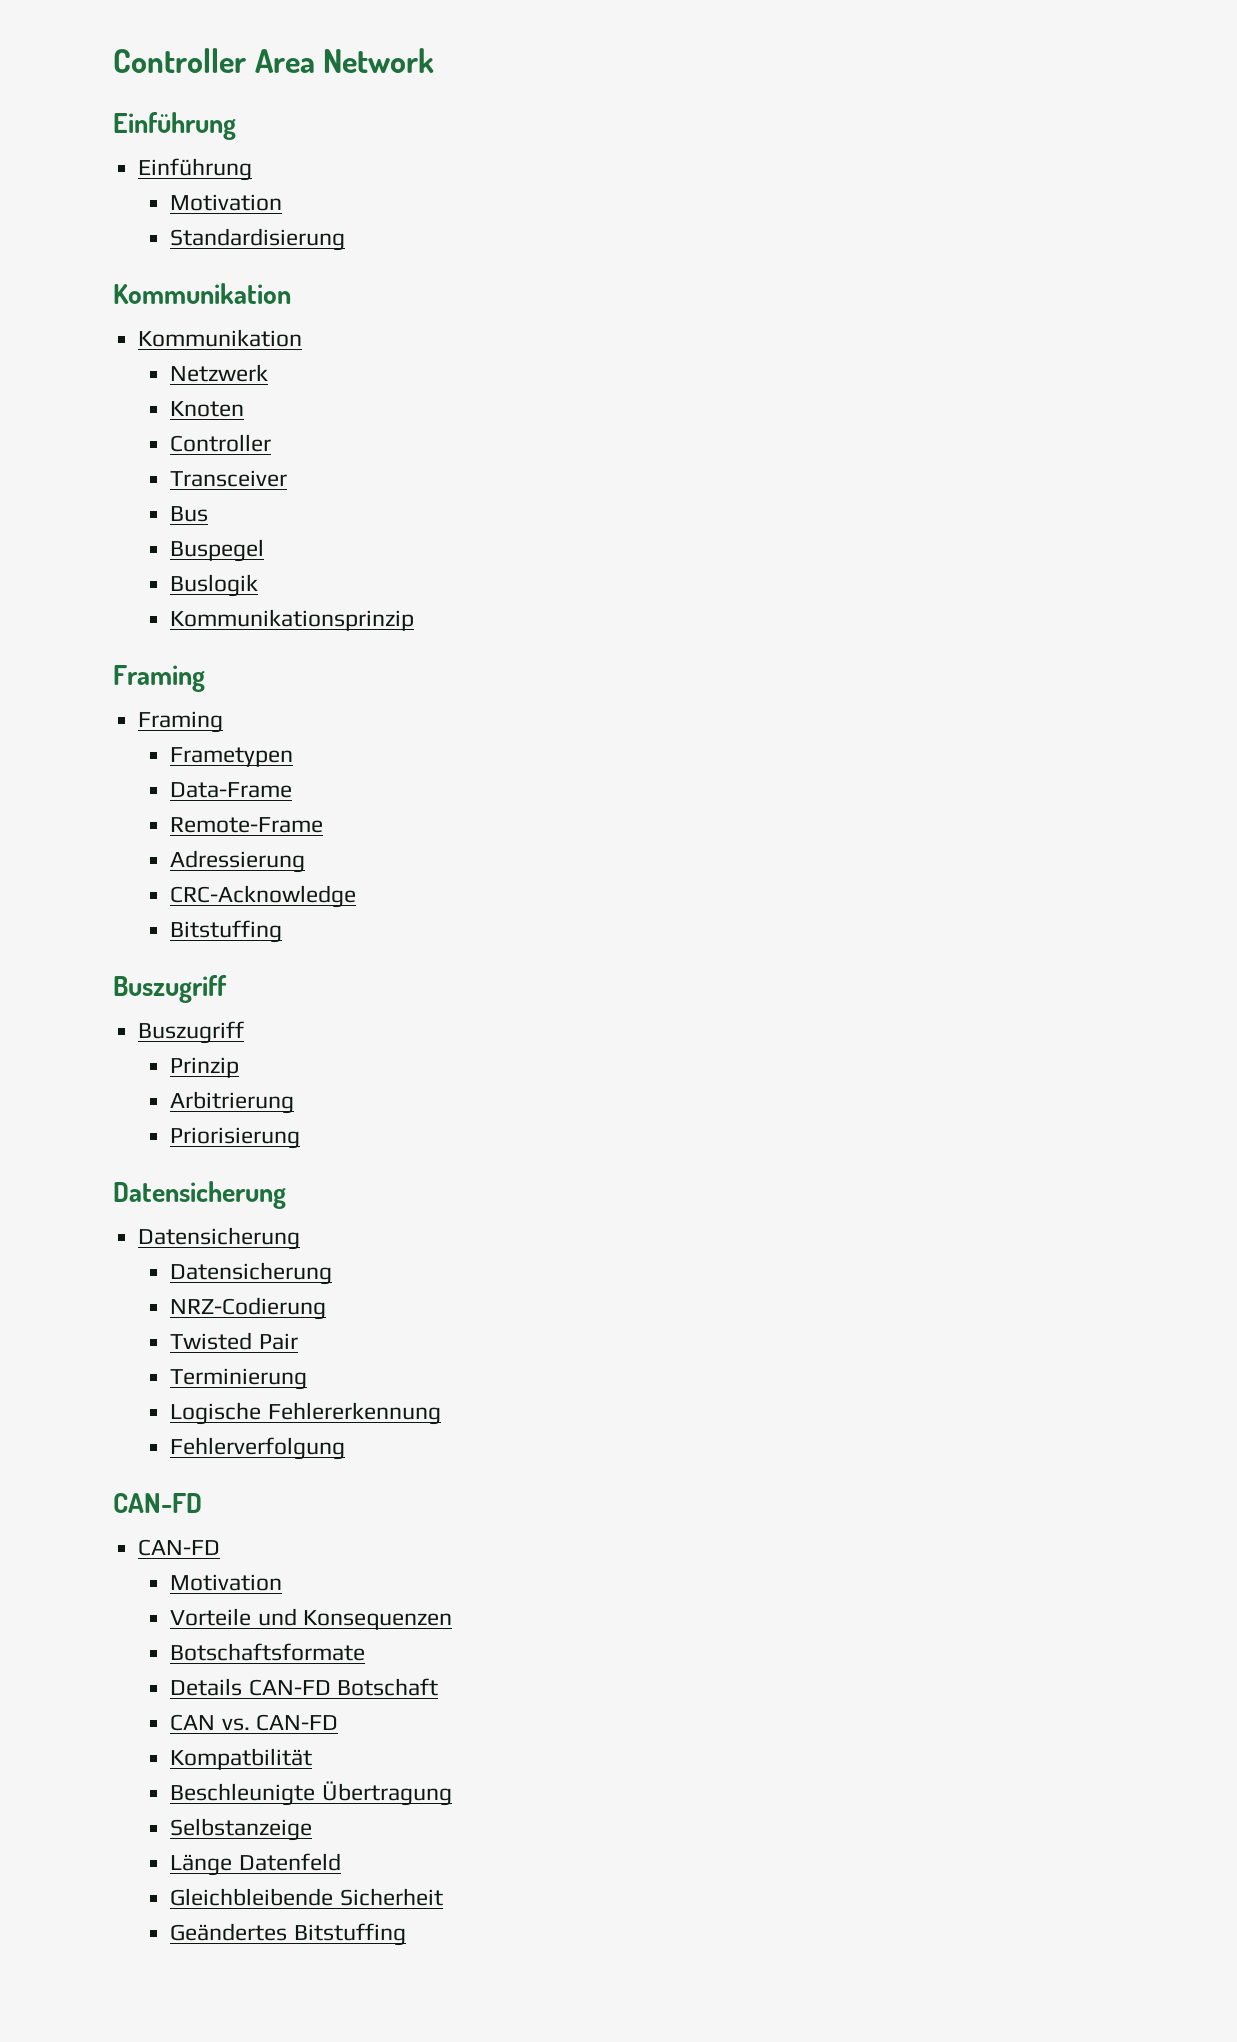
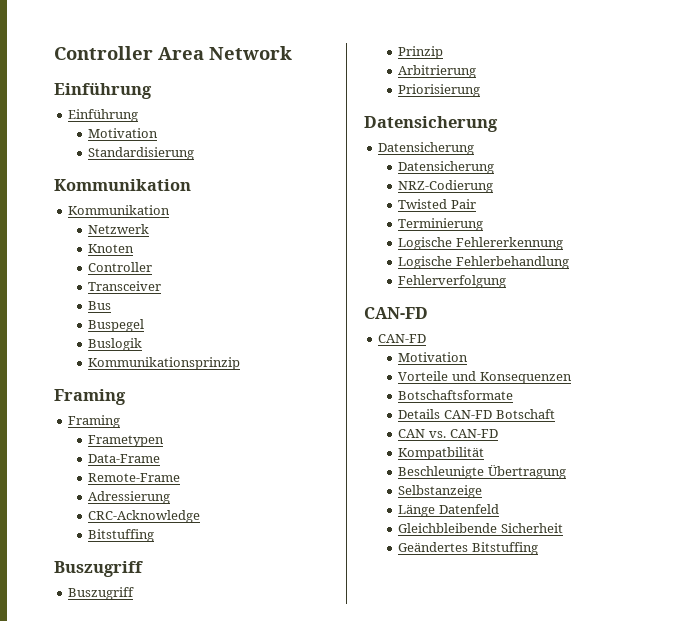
+ Logische Fehlerbehandlung

